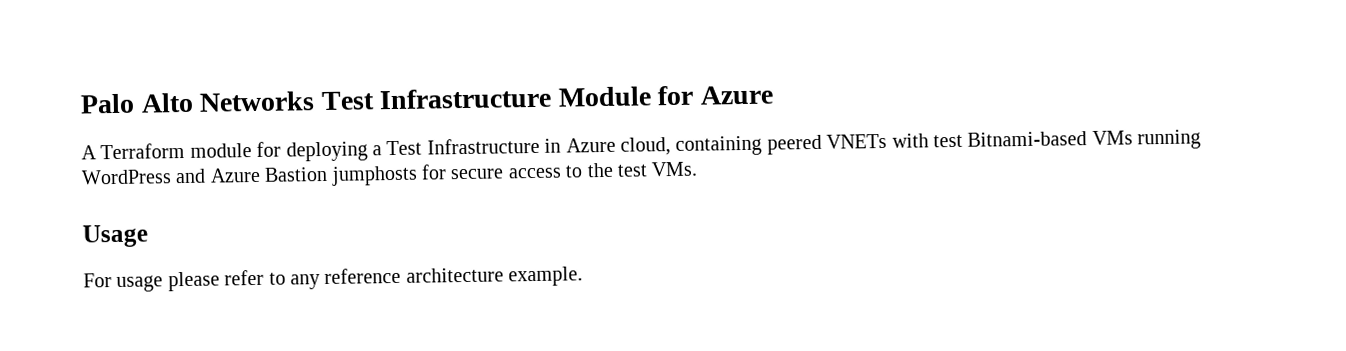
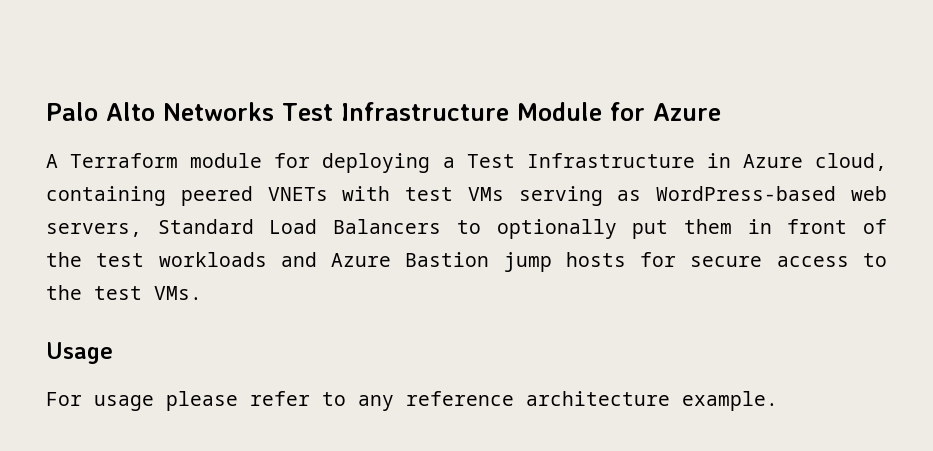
- A Terraform module for deploying a Test Infrastructure in Azure cloud, containing peered VNETs with test Bitnami-based VMs running WordPress and Azure Bastion jumphosts for secure access to the test VMs.
+ A Terraform module for deploying a Test Infrastructure in Azure cloud, containing peered VNETs with test VMs serving as WordPress-based web servers, Standard Load Balancers to optionally put them in front of the test workloads and Azure Bastion jump hosts for secure access to the test VMs.

